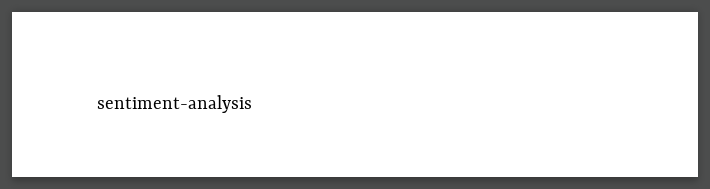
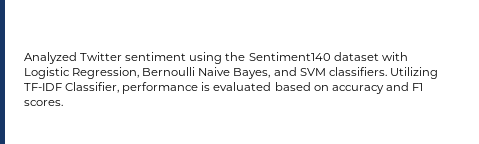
- sentiment-analysis
+ Analyzed Twitter sentiment using the Sentiment140 dataset with Logistic Regression, Bernoulli Naive Bayes, and SVM classifiers. Utilizing TF-IDF Classifier, performance is evaluated based on accuracy and F1 scores.

